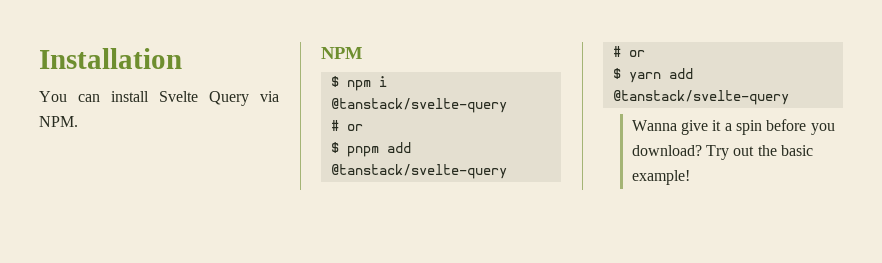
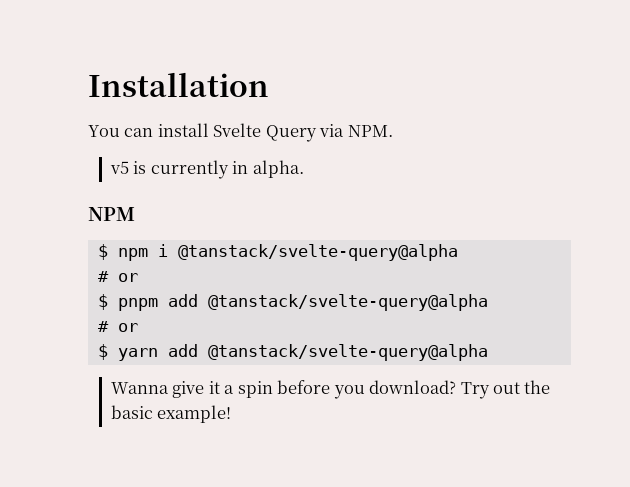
+ v5 is currently in alpha.
- $ npm i @tanstack/svelte-query
+ $ npm i @tanstack/svelte-query@alpha
- $ pnpm add @tanstack/svelte-query
+ $ pnpm add @tanstack/svelte-query@alpha
- $ yarn add @tanstack/svelte-query
+ $ yarn add @tanstack/svelte-query@alpha

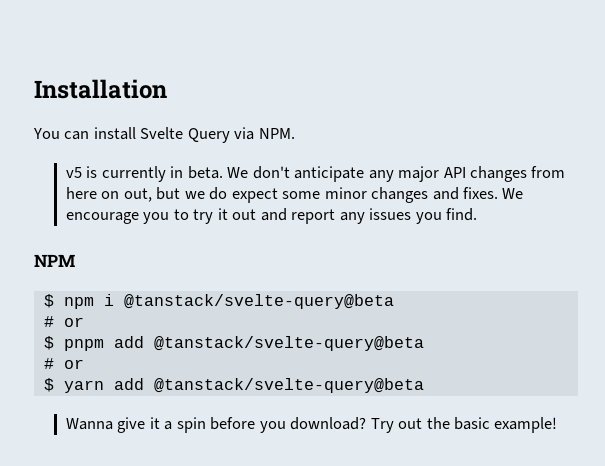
- v5 is currently in alpha.
+ v5 is currently in beta. We don't anticipate any major API changes from here on out, but we do expect some minor changes and fixes. We encourage you to try it out and report any issues you find.
- $ npm i @tanstack/svelte-query@alpha
+ $ npm i @tanstack/svelte-query@beta
- $ pnpm add @tanstack/svelte-query@alpha
+ $ pnpm add @tanstack/svelte-query@beta
- $ yarn add @tanstack/svelte-query@alpha
+ $ yarn add @tanstack/svelte-query@beta

